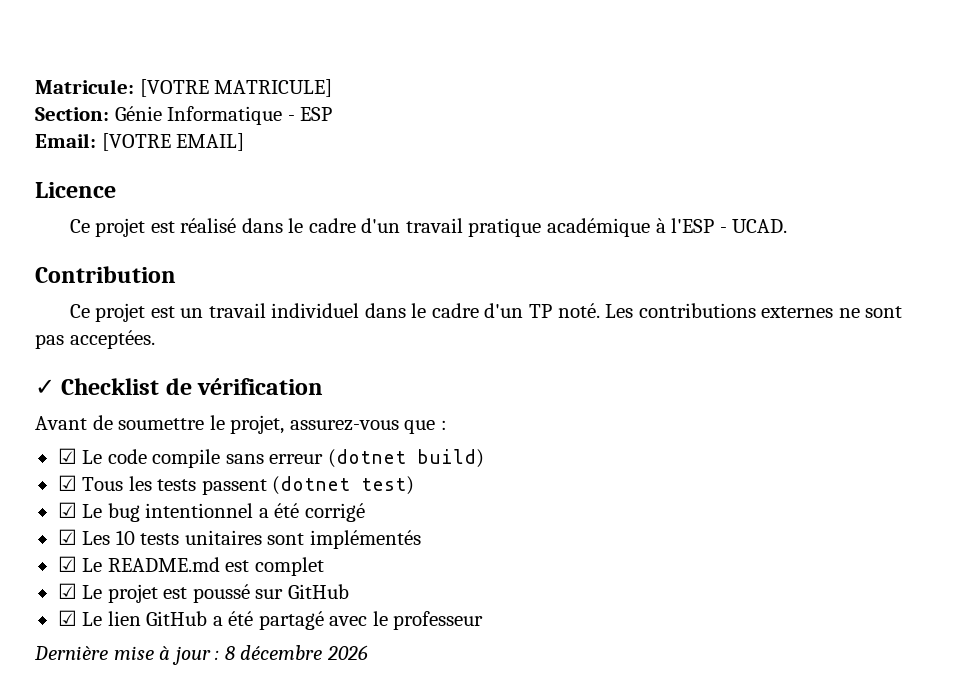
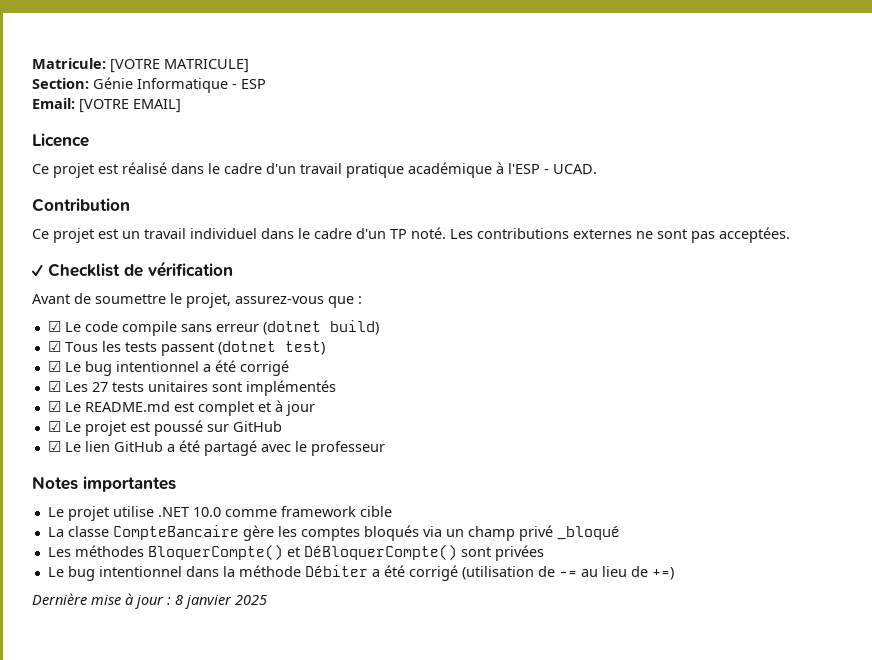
- ☑ Les 10 tests unitaires sont implémentés
+ ☑ Les 27 tests unitaires sont implémentés
- ☑ Le README.md est complet
+ ☑ Le README.md est complet et à jour
+ Notes importantes
+ Le projet utilise .NET 10.0 comme framework cible
+ La classe CompteBancaire gère les comptes bloqués via un champ privé _bloqué
+ Les méthodes BloquerCompte() et DéBloquerCompte() sont privées
+ Le bug intentionnel dans la méthode Débiter a été corrigé (utilisation de -= au lieu de +=)
- Dernière mise à jour : 8 décembre 2026
+ Dernière mise à jour : 8 janvier 2025

